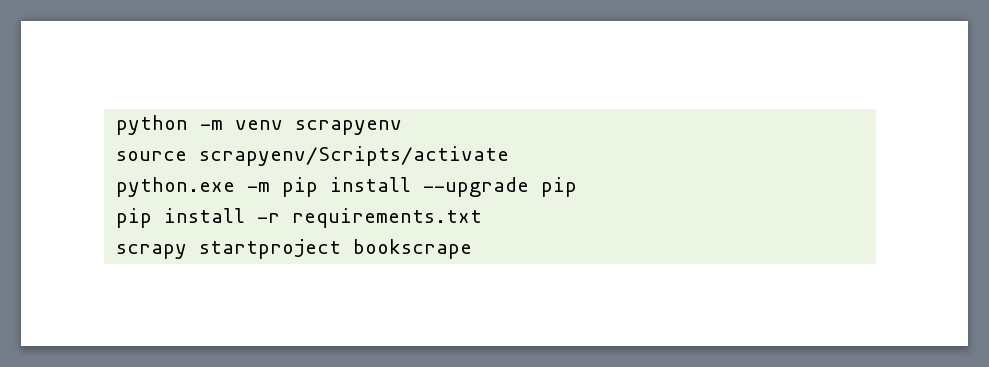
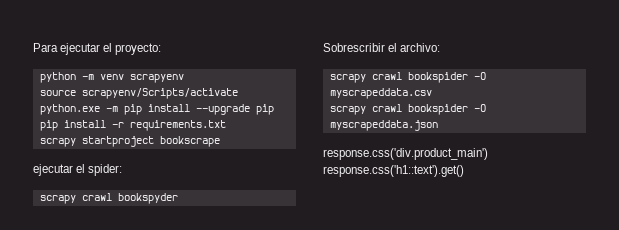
+ Para ejecutar el proyecto:
+ ejecutar el spider:
+ scrapy crawl bookspyder
+ Sobrescribir el archivo:
+ scrapy crawl bookspider -O myscrapeddata.csv
+ scrapy crawl bookspider -O myscrapeddata.json
+ response.css('div.product_main') response.css('h1::text').get()

